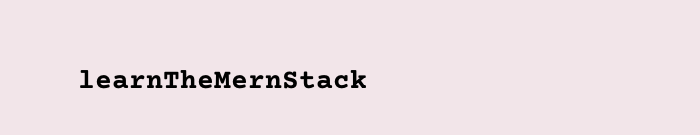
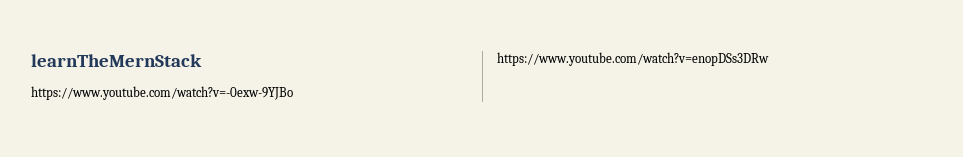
+ https://www.youtube.com/watch?v=-0exw-9YJBo https://www.youtube.com/watch?v=enopDSs3DRw

